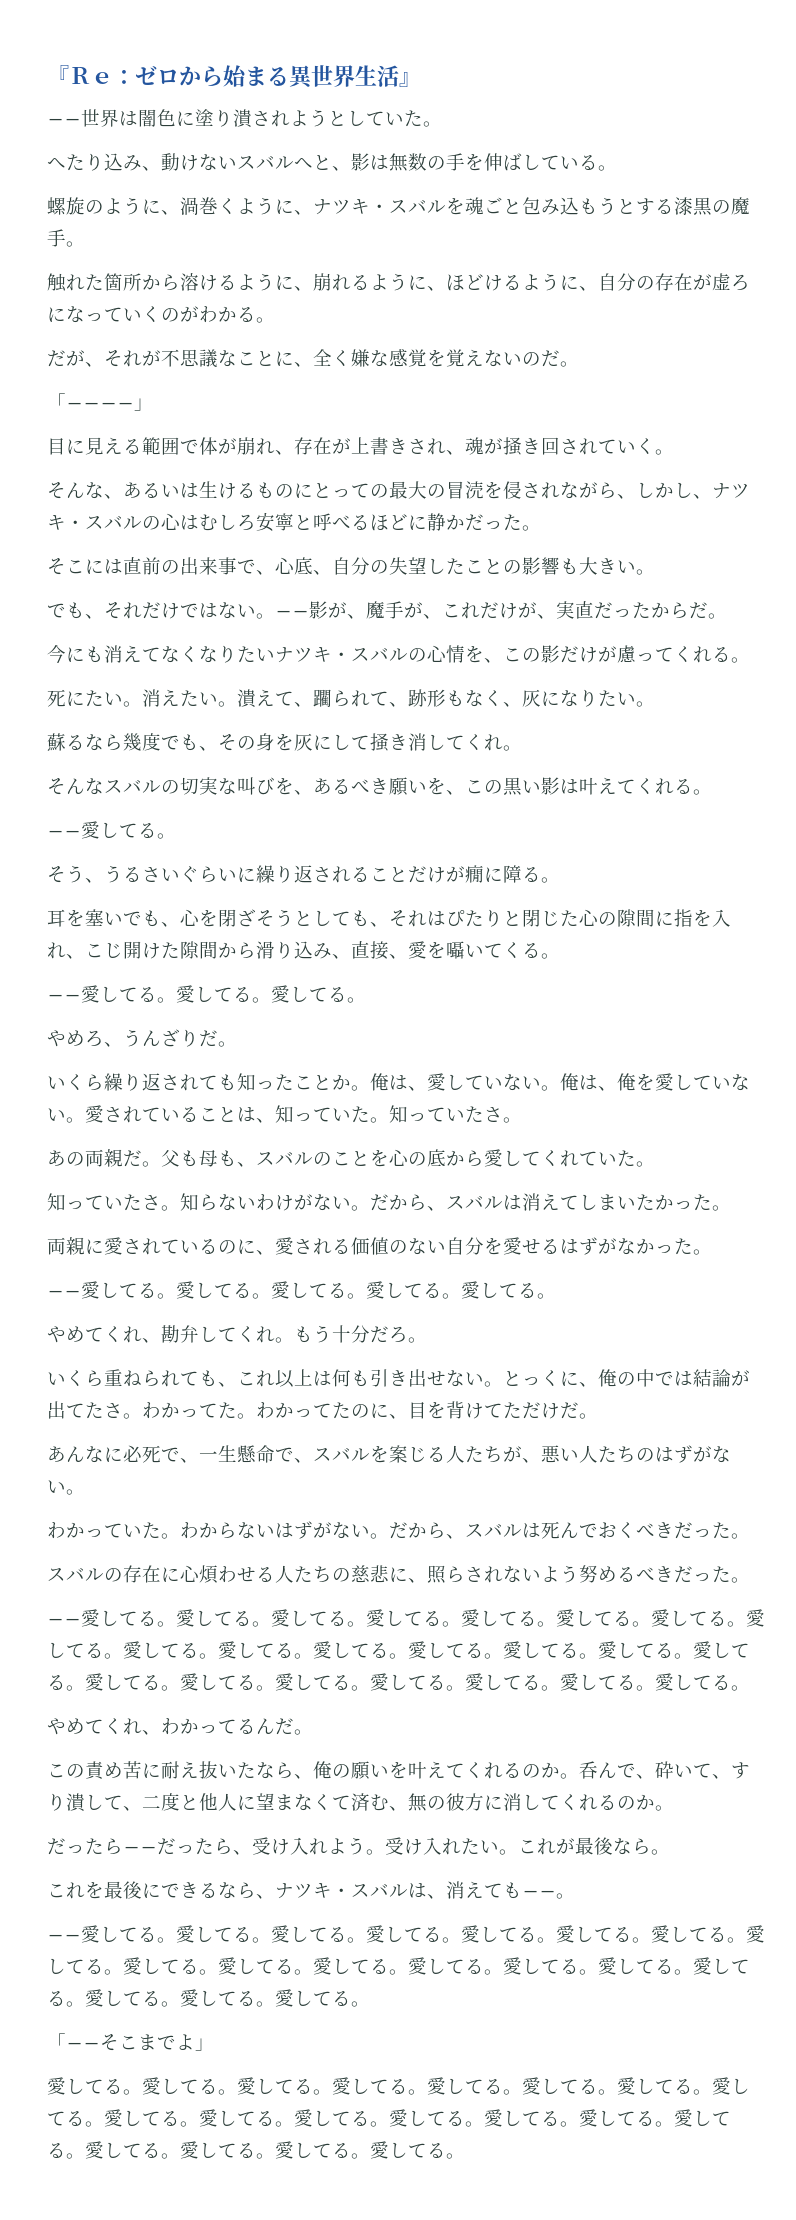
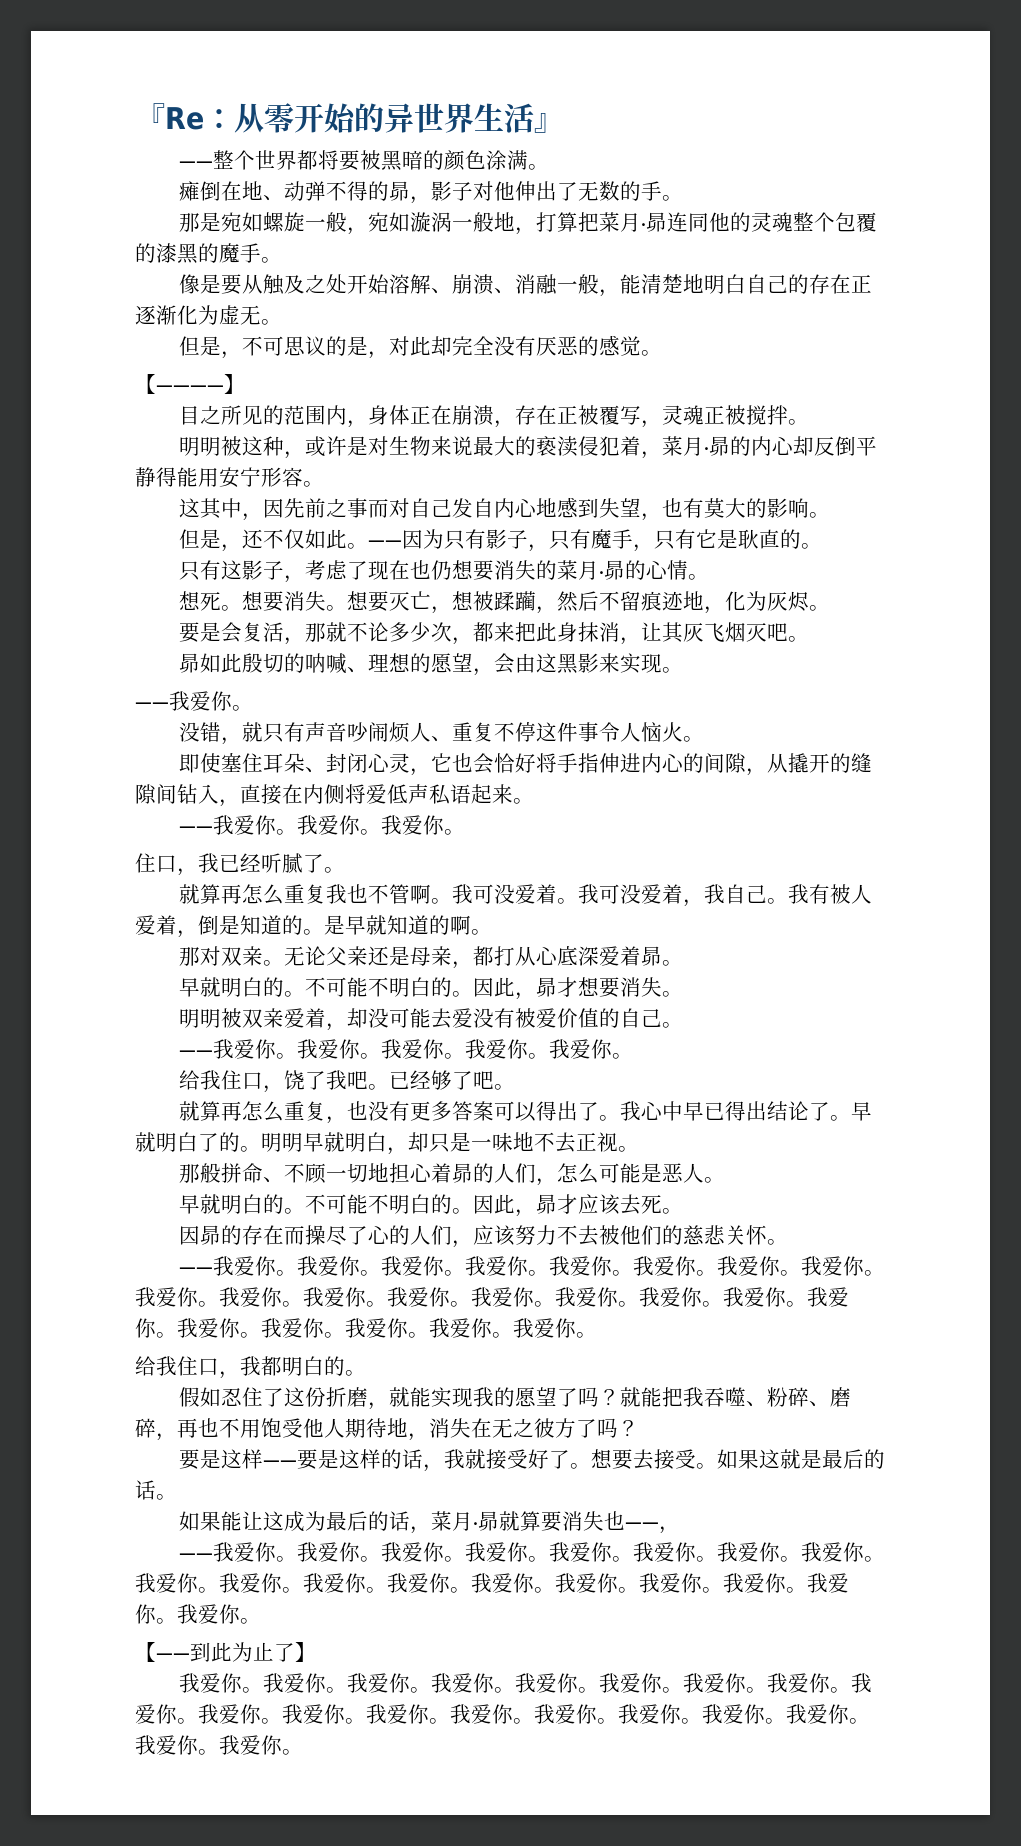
- 『Ｒｅ：ゼロから始まる異世界生活』
- ――世界は闇色に塗り潰されようとしていた。
- へたり込み、動けないスバルへと、影は無数の手を伸ばしている。
- 螺旋のように、渦巻くように、ナツキ・スバルを魂ごと包み込もうとする漆黒の魔手。
- 触れた箇所から溶けるように、崩れるように、ほどけるように、自分の存在が虚ろになっていくのがわかる。
- だが、それが不思議なことに、全く嫌な感覚を覚えないのだ。
- 「――――」
- 目に見える範囲で体が崩れ、存在が上書きされ、魂が掻き回されていく。
- そんな、あるいは生けるものにとっての最大の冒涜を侵されながら、しかし、ナツキ・スバルの心はむしろ安寧と呼べるほどに静かだった。
- そこには直前の出来事で、心底、自分の失望したことの影響も大きい。
- でも、それだけではない。――影が、魔手が、これだけが、実直だったからだ。
- 今にも消えてなくなりたいナツキ・スバルの心情を、この影だけが慮ってくれる。
- 死にたい。消えたい。潰えて、躙られて、跡形もなく、灰になりたい。
- 蘇るなら幾度でも、その身を灰にして掻き消してくれ。
- そんなスバルの切実な叫びを、あるべき願いを、この黒い影は叶えてくれる。
- ――愛してる。
- そう、うるさいぐらいに繰り返されることだけが癇に障る。
- 耳を塞いでも、心を閉ざそうとしても、それはぴたりと閉じた心の隙間に指を入れ、こじ開けた隙間から滑り込み、直接、愛を囁いてくる。
- ――愛してる。愛してる。愛してる。
- やめろ、うんざりだ。
- いくら繰り返されても知ったことか。俺は、愛していない。俺は、俺を愛していない。愛されていることは、知っていた。知っていたさ。
- あの両親だ。父も母も、スバルのことを心の底から愛してくれていた。
- 知っていたさ。知らないわけがない。だから、スバルは消えてしまいたかった。
- 両親に愛されているのに、愛される価値のない自分を愛せるはずがなかった。
- ――愛してる。愛してる。愛してる。愛してる。愛してる。
- やめてくれ、勘弁してくれ。もう十分だろ。
- いくら重ねられても、これ以上は何も引き出せない。とっくに、俺の中では結論が出てたさ。わかってた。わかってたのに、目を背けてただけだ。
- あんなに必死で、一生懸命で、スバルを案じる人たちが、悪い人たちのはずがない。
- わかっていた。わからないはずがない。だから、スバルは死んでおくべきだった。
- スバルの存在に心煩わせる人たちの慈悲に、照らされないよう努めるべきだった。
- ――愛してる。愛してる。愛してる。愛してる。愛してる。愛してる。愛してる。愛してる。愛してる。愛してる。愛してる。愛してる。愛してる。愛してる。愛してる。愛してる。愛してる。愛してる。愛してる。愛してる。愛してる。愛してる。
- やめてくれ、わかってるんだ。
- この責め苦に耐え抜いたなら、俺の願いを叶えてくれるのか。呑んで、砕いて、すり潰して、二度と他人に望まなくて済む、無の彼方に消してくれるのか。
- だったら――だったら、受け入れよう。受け入れたい。これが最後なら。
- これを最後にできるなら、ナツキ・スバルは、消えても――。
- ――愛してる。愛してる。愛してる。愛してる。愛してる。愛してる。愛してる。愛してる。愛してる。愛してる。愛してる。愛してる。愛してる。愛してる。愛してる。愛してる。愛してる。愛してる。
- 「――そこまでよ」
- 愛してる。愛してる。愛してる。愛してる。愛してる。愛してる。愛してる。愛してる。愛してる。愛してる。愛してる。愛してる。愛してる。愛してる。愛してる。愛してる。愛してる。愛してる。愛してる。
+ 『Re：从零开始的异世界生活』
+ ——整个世界都将要被黑暗的颜色涂满。
+ 瘫倒在地、动弹不得的昴，影子对他伸出了无数的手。
+ 那是宛如螺旋一般，宛如漩涡一般地，打算把菜月·昴连同他的灵魂整个包覆的漆黑的魔手。
+ 像是要从触及之处开始溶解、崩溃、消融一般，能清楚地明白自己的存在正逐渐化为虚无。
+ 但是，不可思议的是，对此却完全没有厌恶的感觉。
+ 【————】
+ 目之所见的范围内，身体正在崩溃，存在正被覆写，灵魂正被搅拌。
+ 明明被这种，或许是对生物来说最大的亵渎侵犯着，菜月·昴的内心却反倒平静得能用安宁形容。
+ 这其中，因先前之事而对自己发自内心地感到失望，也有莫大的影响。
+ 但是，还不仅如此。——因为只有影子，只有魔手，只有它是耿直的。
+ 只有这影子，考虑了现在也仍想要消失的菜月·昴的心情。
+ 想死。想要消失。想要灭亡，想被蹂躏，然后不留痕迹地，化为灰烬。
+ 要是会复活，那就不论多少次，都来把此身抹消，让其灰飞烟灭吧。
+ 昴如此殷切的呐喊、理想的愿望，会由这黑影来实现。
+ ——我爱你。
+ 没错，就只有声音吵闹烦人、重复不停这件事令人恼火。
+ 即使塞住耳朵、封闭心灵，它也会恰好将手指伸进内心的间隙，从撬开的缝隙间钻入，直接在内侧将爱低声私语起来。
+ ——我爱你。我爱你。我爱你。
+ 住口，我已经听腻了。
+ 就算再怎么重复我也不管啊。我可没爱着。我可没爱着，我自己。我有被人爱着，倒是知道的。是早就知道的啊。
+ 那对双亲。无论父亲还是母亲，都打从心底深爱着昴。
+ 早就明白的。不可能不明白的。因此，昴才想要消失。
+ 明明被双亲爱着，却没可能去爱没有被爱价值的自己。
+ ——我爱你。我爱你。我爱你。我爱你。我爱你。
+ 给我住口，饶了我吧。已经够了吧。
+ 就算再怎么重复，也没有更多答案可以得出了。我心中早已得出结论了。早就明白了的。明明早就明白，却只是一味地不去正视。
+ 那般拼命、不顾一切地担心着昴的人们，怎么可能是恶人。
+ 早就明白的。不可能不明白的。因此，昴才应该去死。
+ 因昴的存在而操尽了心的人们，应该努力不去被他们的慈悲关怀。
+ ——我爱你。我爱你。我爱你。我爱你。我爱你。我爱你。我爱你。我爱你。我爱你。我爱你。我爱你。我爱你。我爱你。我爱你。我爱你。我爱你。我爱你。我爱你。我爱你。我爱你。我爱你。我爱你。
+ 给我住口，我都明白的。
+ 假如忍住了这份折磨，就能实现我的愿望了吗？就能把我吞噬、粉碎、磨碎，再也不用饱受他人期待地，消失在无之彼方了吗？
+ 要是这样——要是这样的话，我就接受好了。想要去接受。如果这就是最后的话。
+ 如果能让这成为最后的话，菜月·昴就算要消失也——，
+ ——我爱你。我爱你。我爱你。我爱你。我爱你。我爱你。我爱你。我爱你。我爱你。我爱你。我爱你。我爱你。我爱你。我爱你。我爱你。我爱你。我爱你。我爱你。
+ 【——到此为止了】
+ 我爱你。我爱你。我爱你。我爱你。我爱你。我爱你。我爱你。我爱你。我爱你。我爱你。我爱你。我爱你。我爱你。我爱你。我爱你。我爱你。我爱你。我爱你。我爱你。

